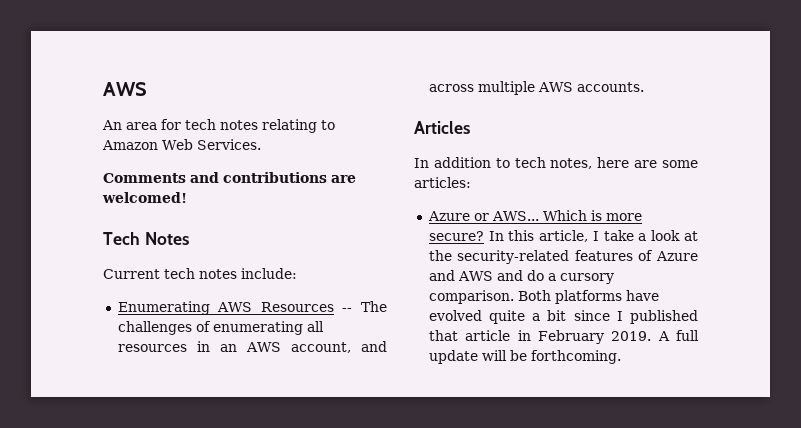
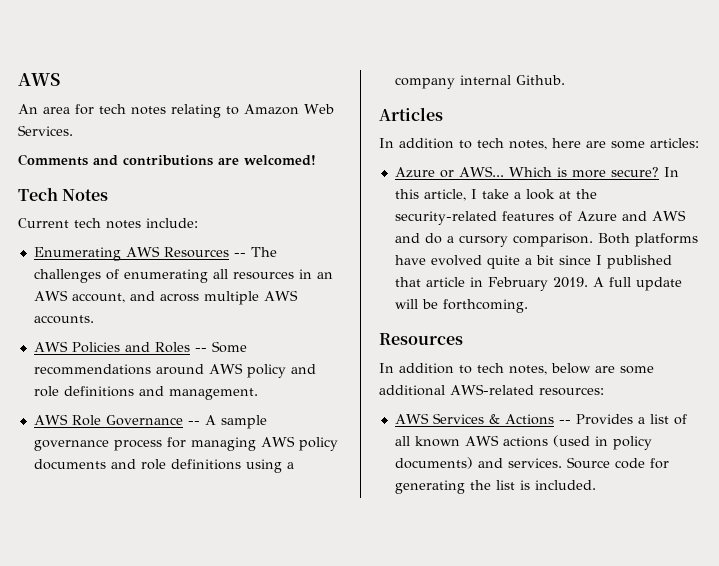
+ AWS Policies and Roles -- Some recommendations around AWS policy and role definitions and management.
+ AWS Role Governance -- A sample governance process for managing AWS policy documents and role definitions using a company internal Github.
  A full update will be forthcoming.
+ Resources
+ In addition to tech notes, below are some additional AWS-related resources:
+ AWS Services & Actions -- Provides a list of all known AWS actions (used in policy documents) and services. Source code for generating the list is included.

